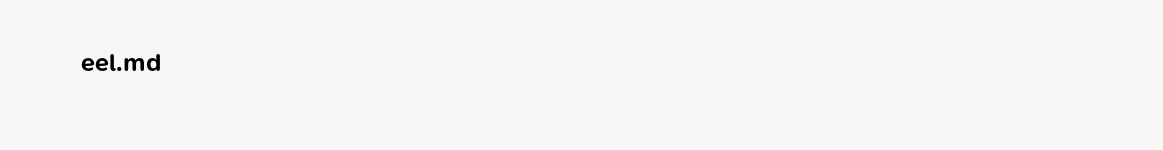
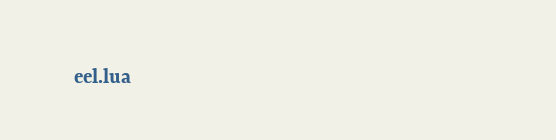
- eel.md
+ eel.lua

